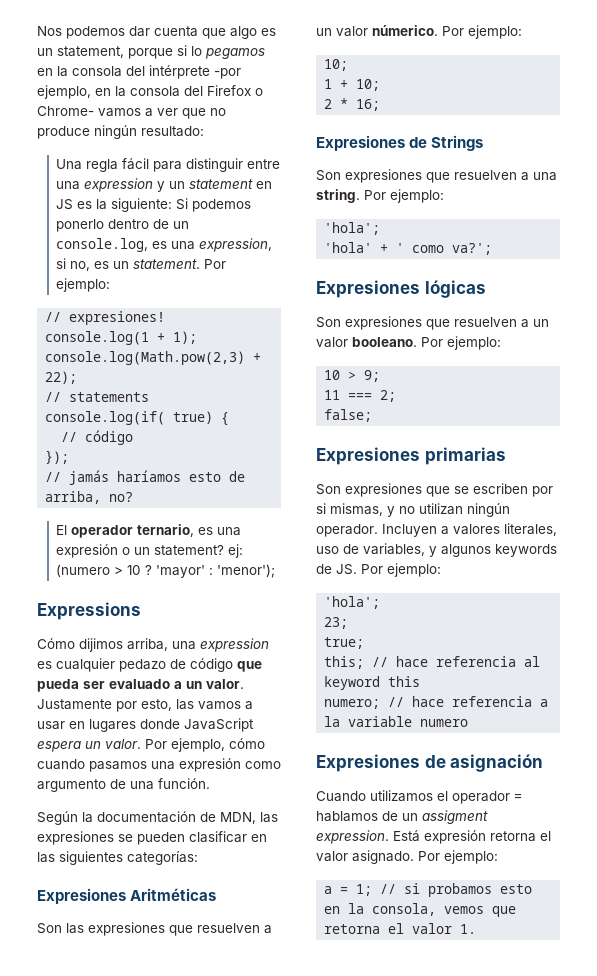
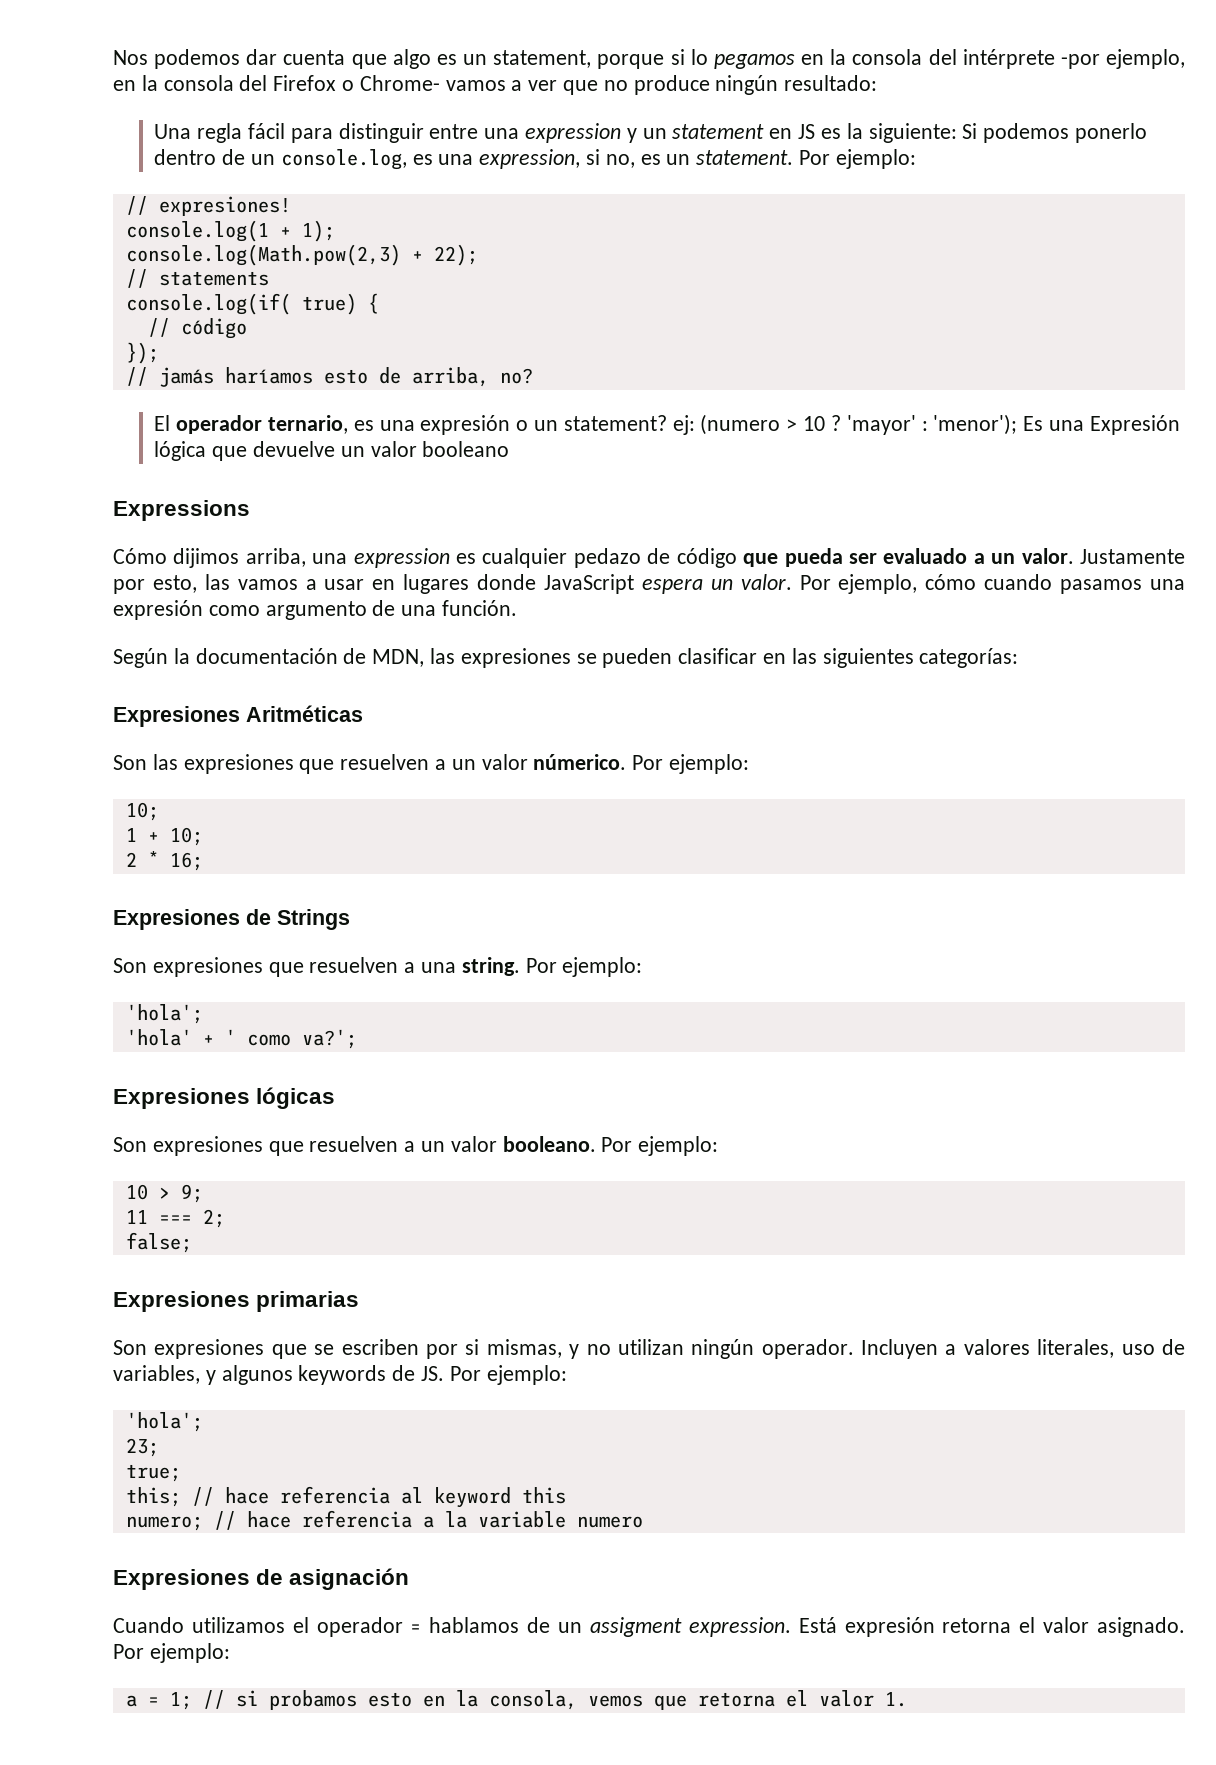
- 'mayor' : 'menor');
+ 'mayor' : 'menor'); Es una Expresión lógica que devuelve un valor booleano

